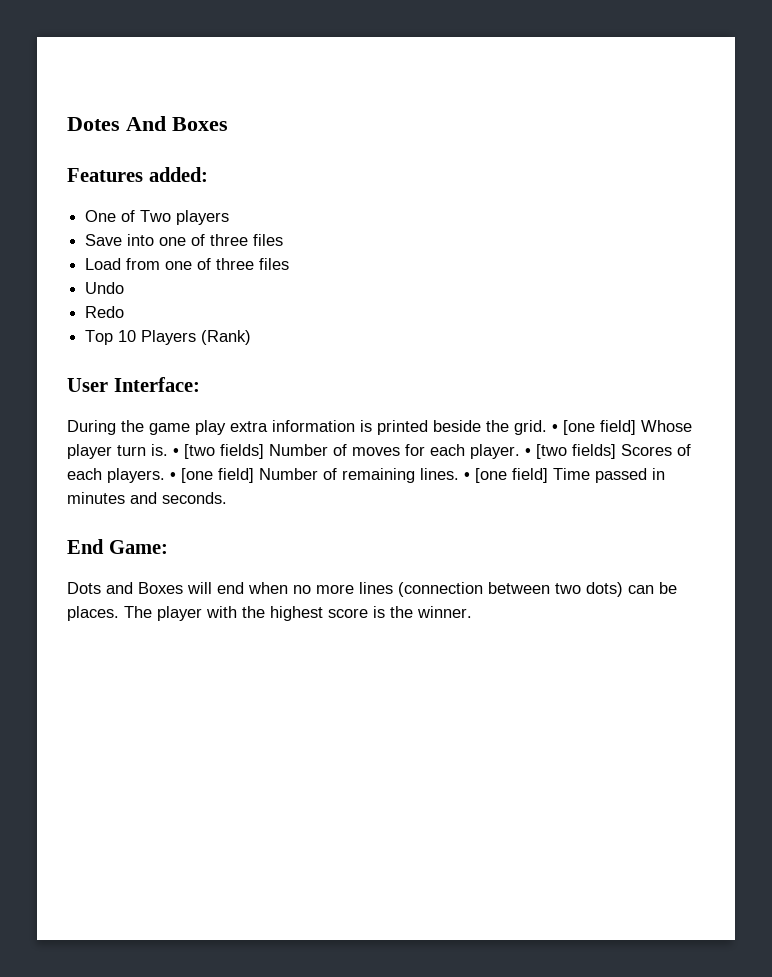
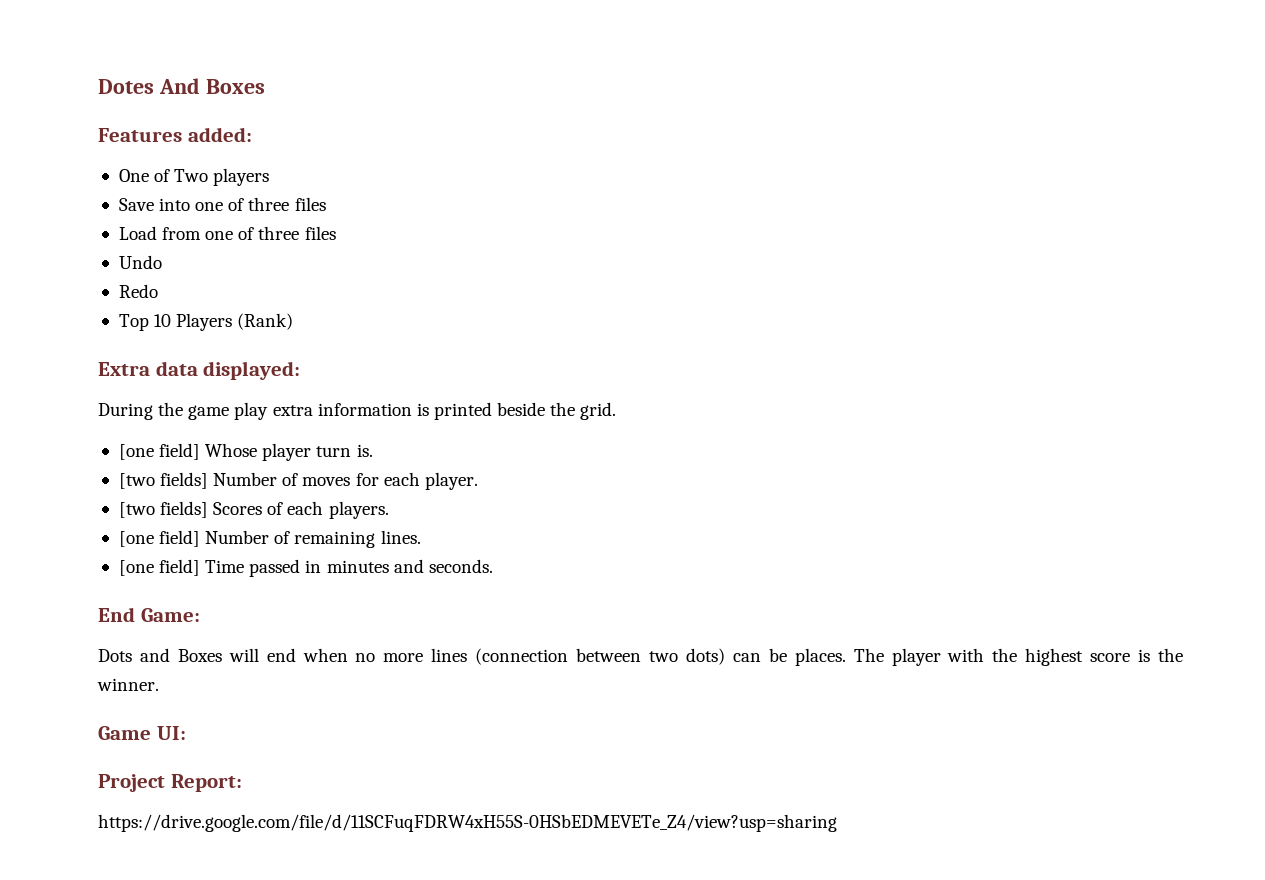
- User Interface:
+ Extra data displayed:
- During the game play extra information is printed beside the grid. • [one field] Whose player turn is. • [two fields] Number of moves for each player. • [two fields] Scores of each players. • [one field] Number of remaining lines. • [one field] Time passed in minutes and seconds.
+ During the game play extra information is printed beside the grid.
+ [one field] Whose player turn is.
+ [two fields] Number of moves for each player.
+ [two fields] Scores of each players.
+ [one field] Number of remaining lines.
+ [one field] Time passed in minutes and seconds.
+ Game UI:
+ Project Report:
+ https://drive.google.com/file/d/11SCFuqFDRW4xH55S-0HSbEDMEVETe_Z4/view?usp=sharing

